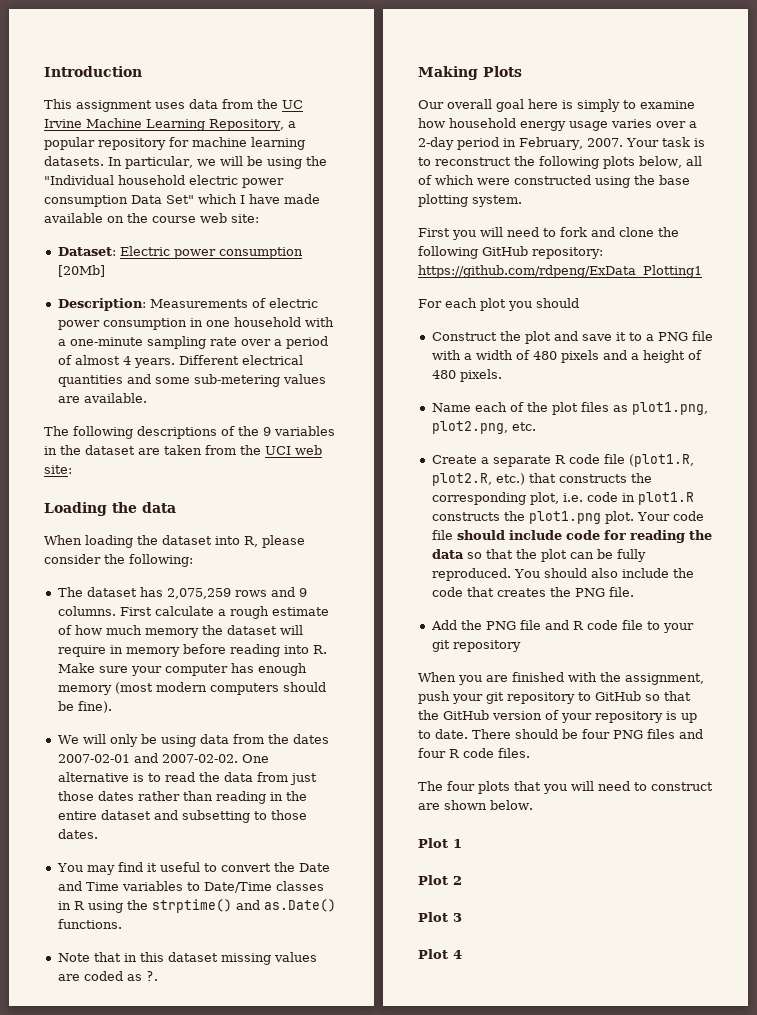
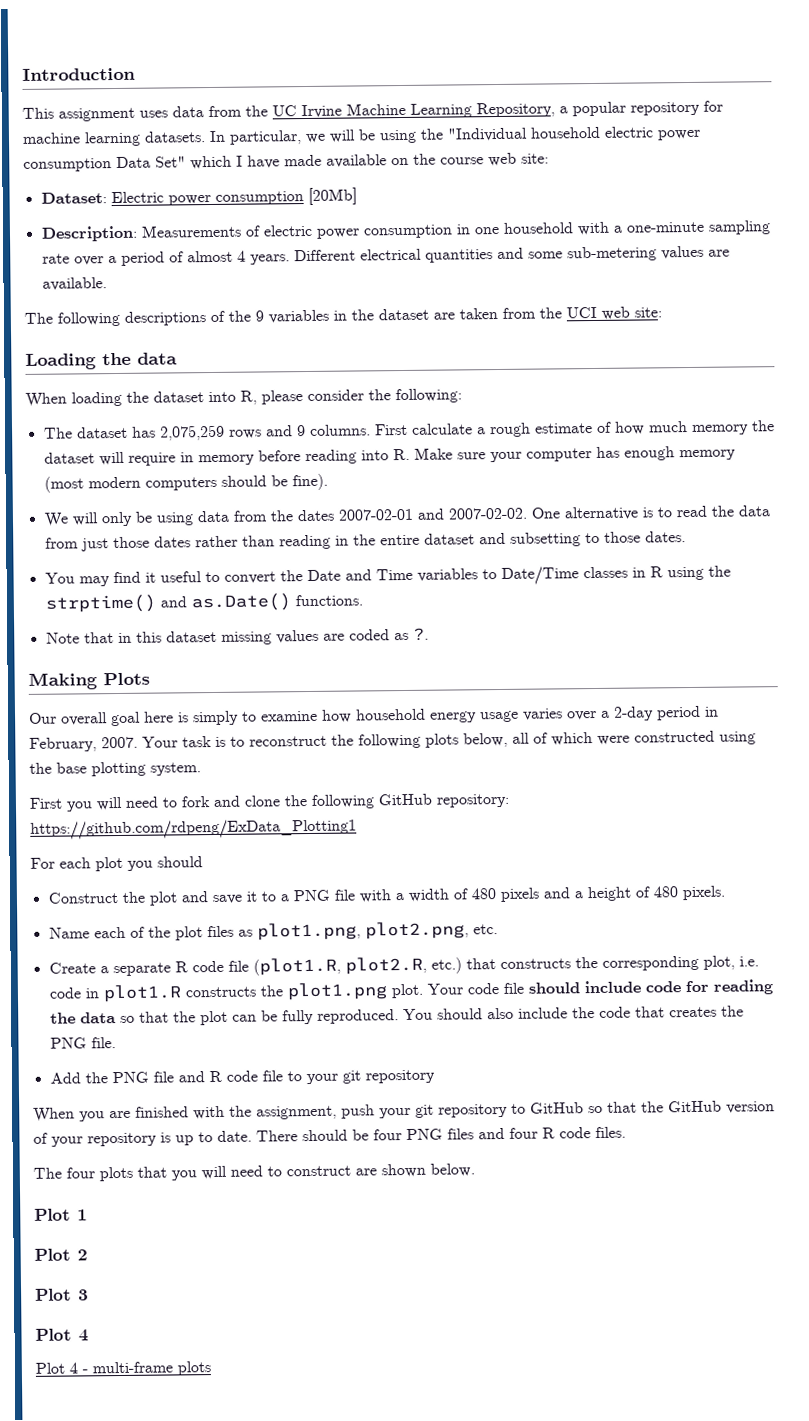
+ Plot 4 - multi-frame plots

